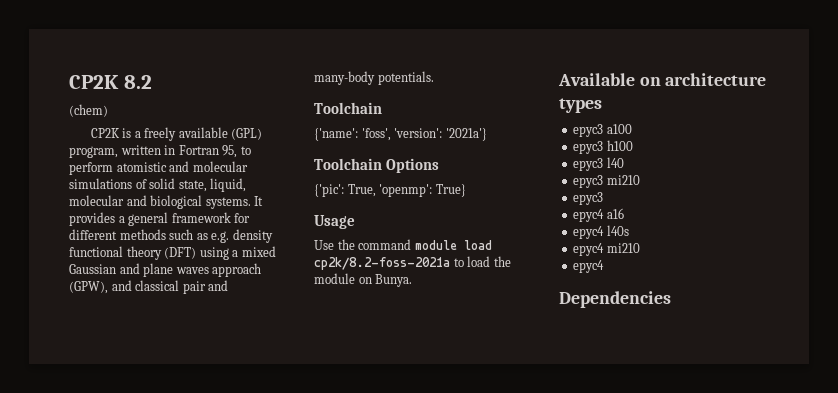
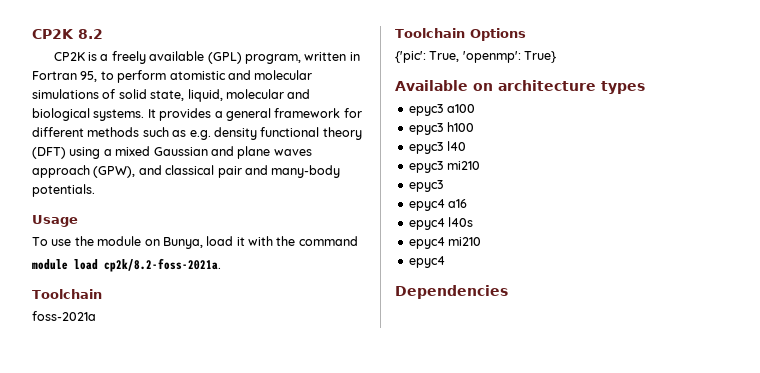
- (chem)
  It provides a general framework for different methods such as e.g. density functional theory (DFT) using a mixed Gaussian and plane waves approach (GPW), and classical pair and many-body potentials.
+ Usage
+ To use the module on Bunya, load it with the command
+ module load cp2k/8.2-foss-2021a.
  Toolchain
- {'name': 'foss', 'version': '2021a'}
+ foss-2021a
- Usage
- Use the command module load cp2k/8.2-foss-2021a to load the module on Bunya.

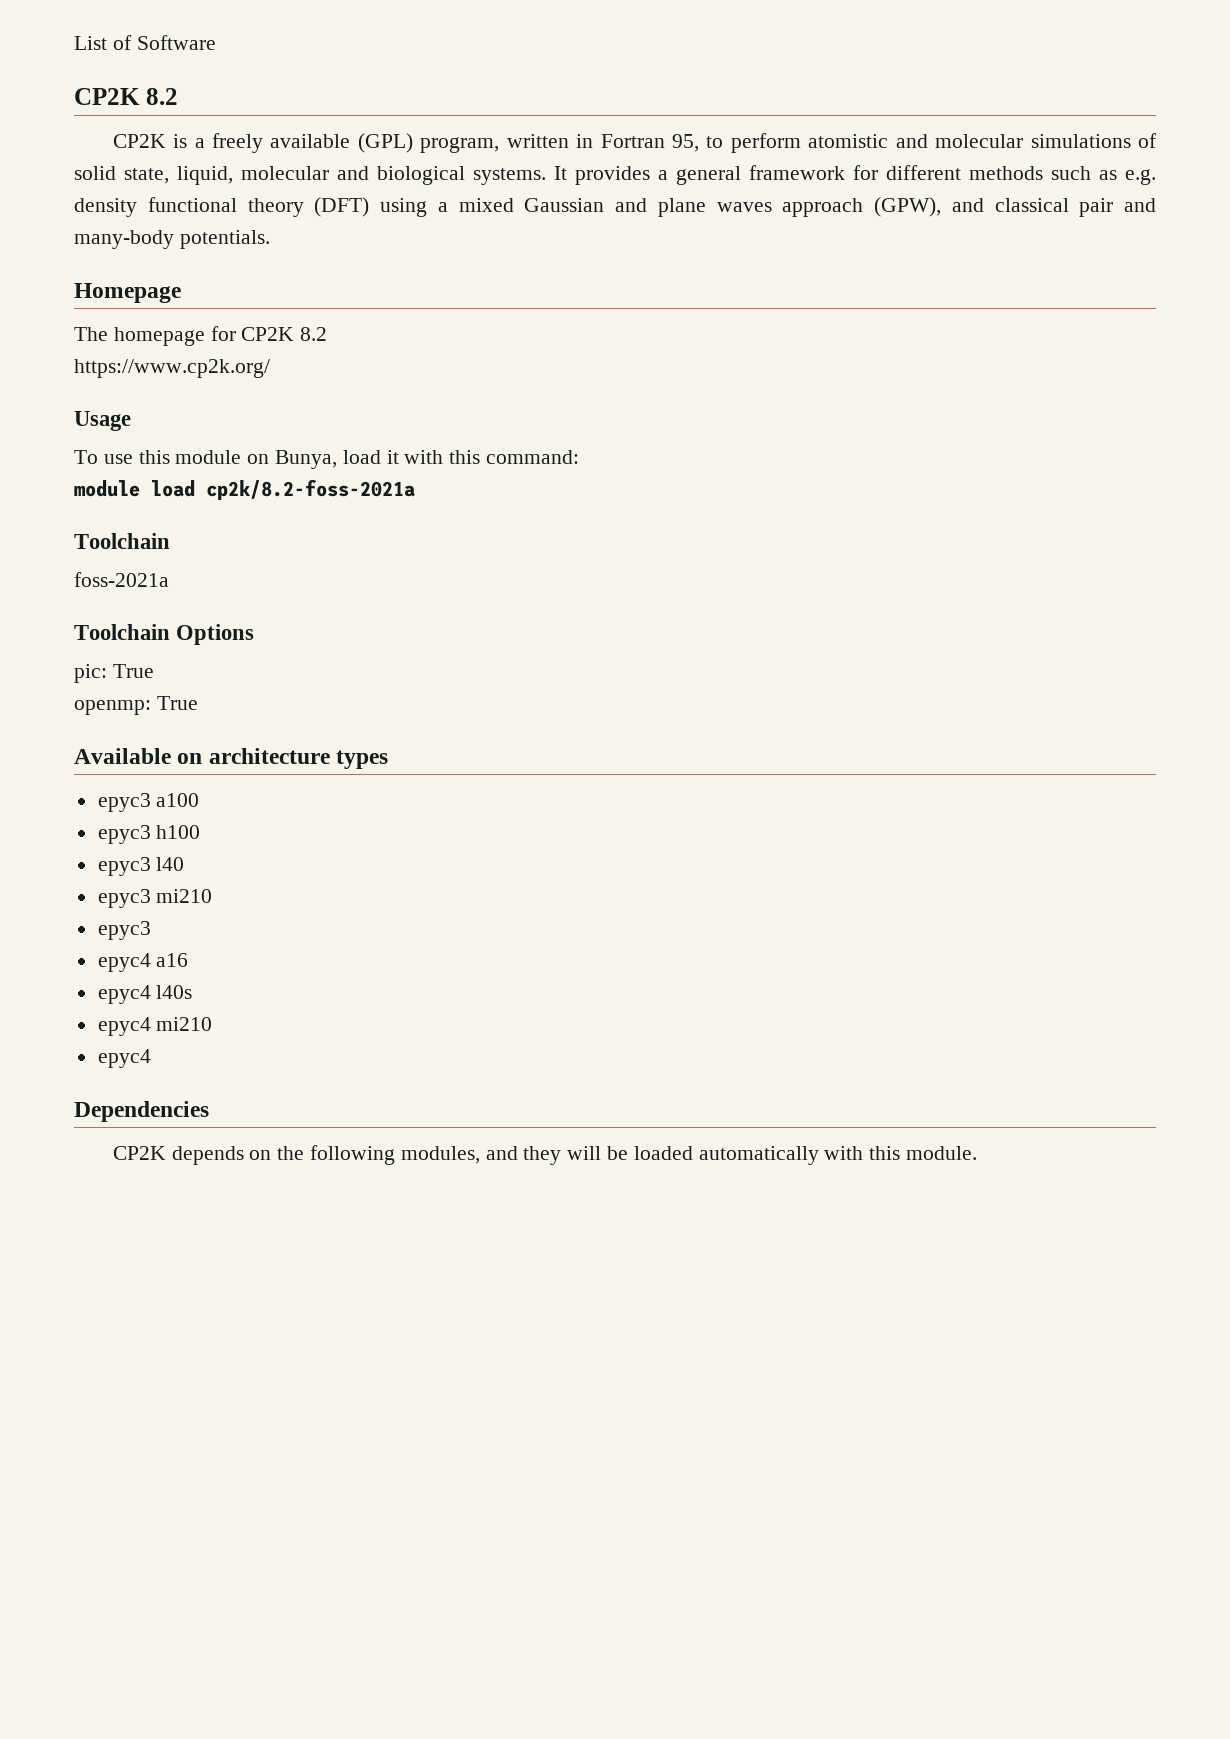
+ List of Software
+ Homepage
+ The homepage for CP2K 8.2
+ https://www.cp2k.org/
- To use the module on Bunya, load it with the command
+ To use this module on Bunya, load it with this command:
- module load cp2k/8.2-foss-2021a.
+ module load cp2k/8.2-foss-2021a
- {'pic': True, 'openmp': True}
+ pic: True
+ openmp: True
+ CP2K depends on the following modules, and they will be loaded automatically with this module.

